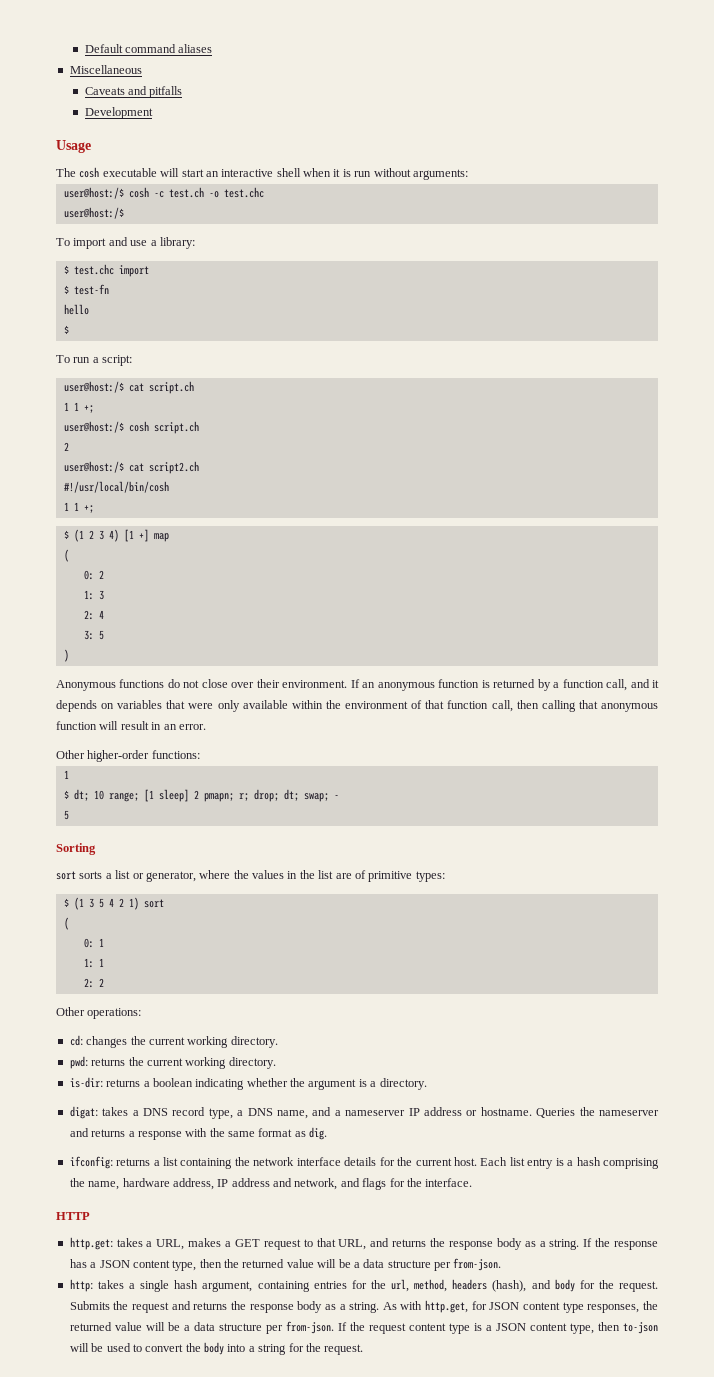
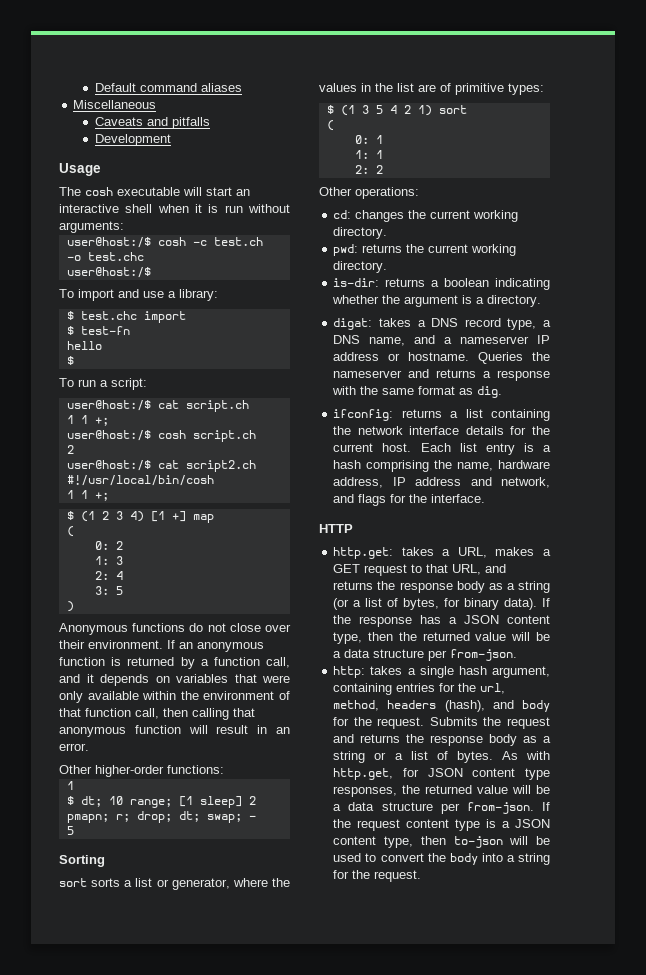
- http.get: takes a URL, makes a GET request to that URL, and returns the response body as a string.
+ http.get: takes a URL, makes a GET request to that URL, and returns the response body as a string (or a list of bytes, for binary data).
- Submits the request and returns the response body as a string.
+ Submits the request and returns the response body as a string or a list of bytes.

